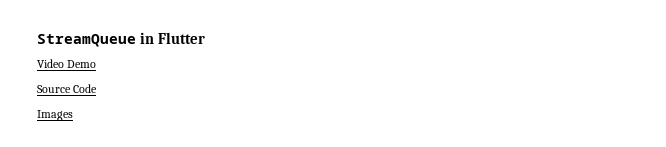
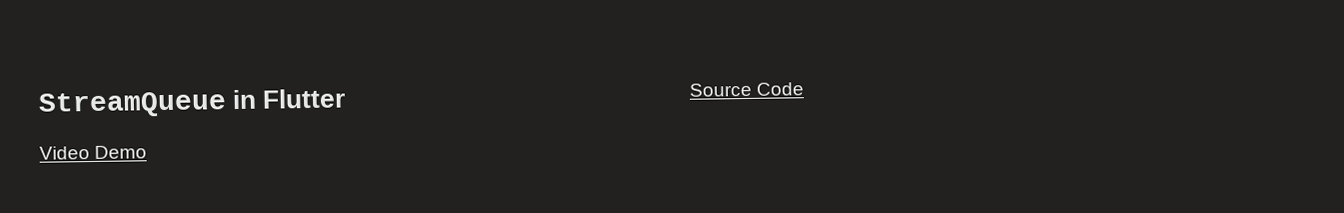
- Images

